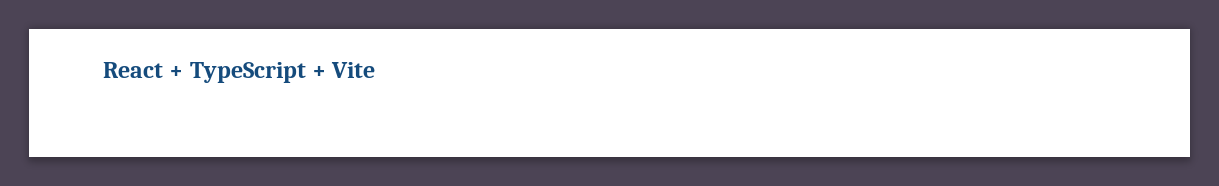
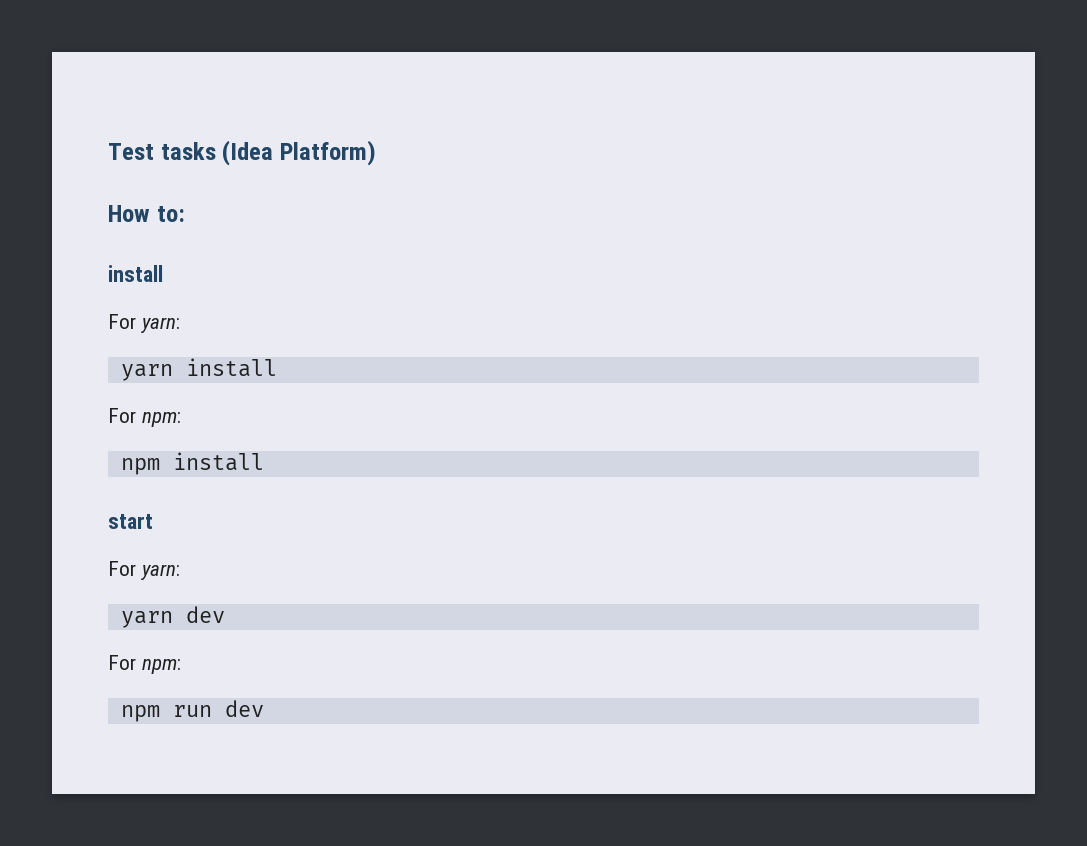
- React + TypeScript + Vite
+ Test tasks (Idea Platform)
+ How to:
+ install
+ For yarn:
+ yarn install
+ For npm:
+ npm install
+ start
+ For yarn:
+ yarn dev
+ For npm:
+ npm run dev

